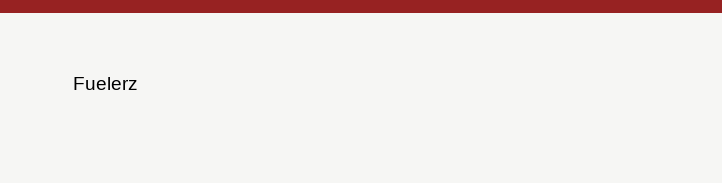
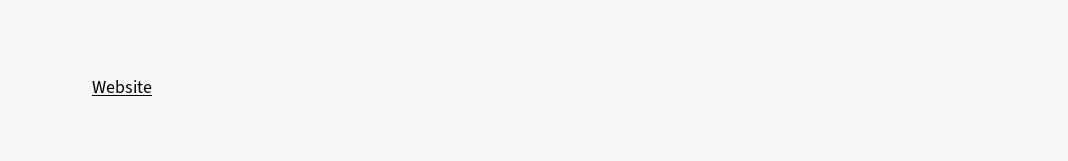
- Fuelerz
+ Website

